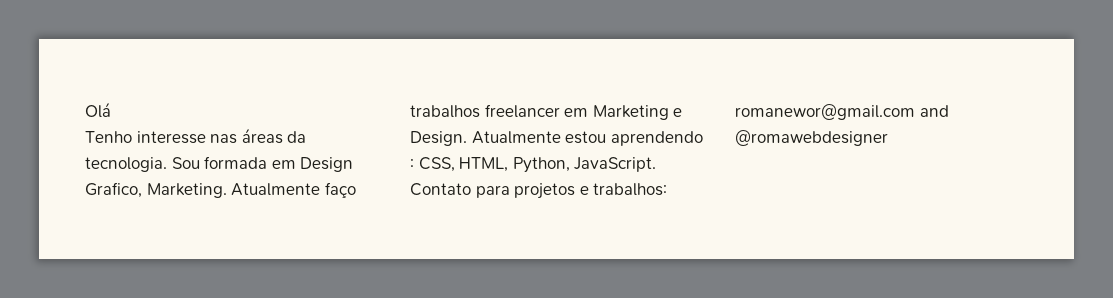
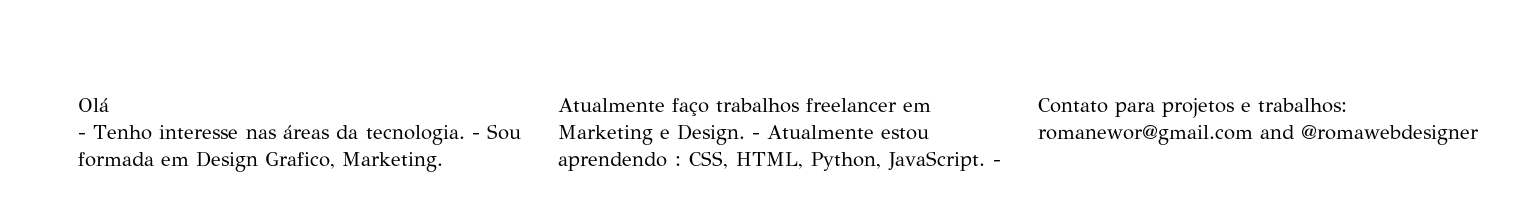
- Tenho interesse nas áreas da tecnologia.
+ - Tenho interesse nas áreas da tecnologia.
- Sou formada em Design Grafico, Marketing.
+ - Sou formada em Design Grafico, Marketing.
- Atualmente estou aprendendo : CSS, HTML, Python, JavaScript.
+ - Atualmente estou aprendendo : CSS, HTML, Python, JavaScript.
- Contato para projetos e trabalhos: romanewor@gmail.com and @romawebdesigner
+ - Contato para projetos e trabalhos: romanewor@gmail.com and @romawebdesigner

